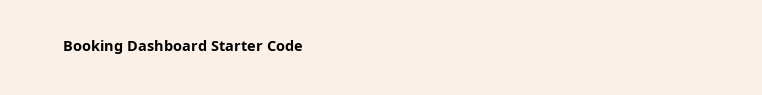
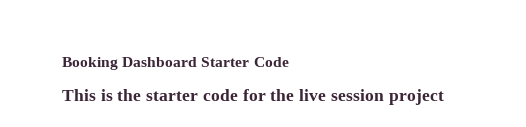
+ This is the starter code for the live session project

